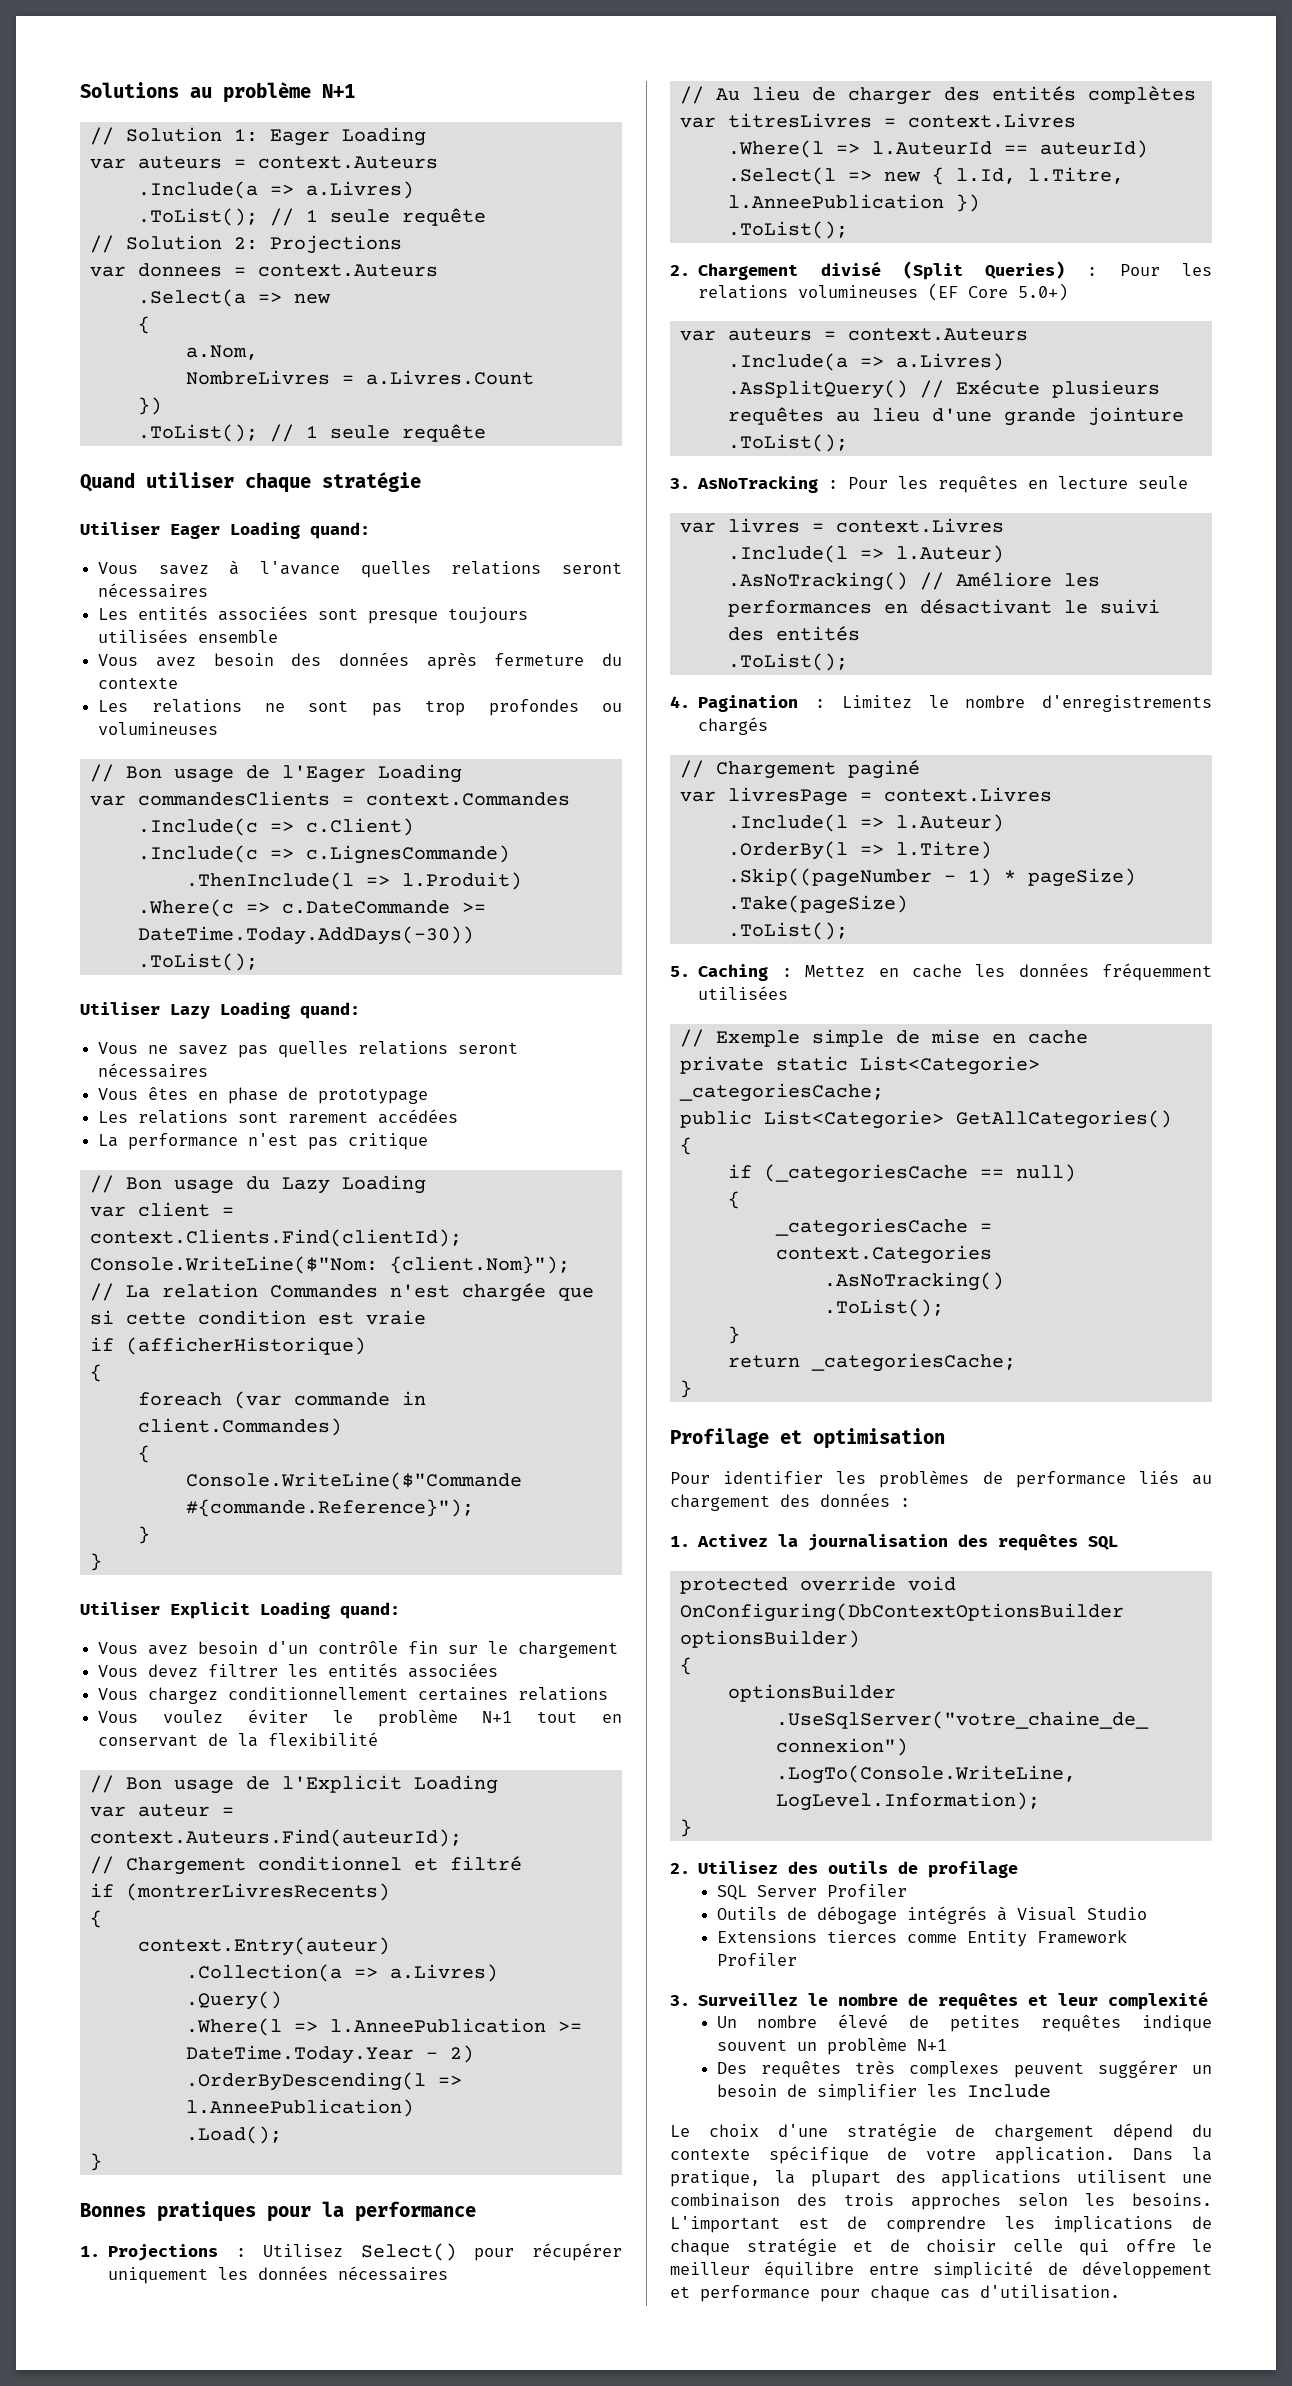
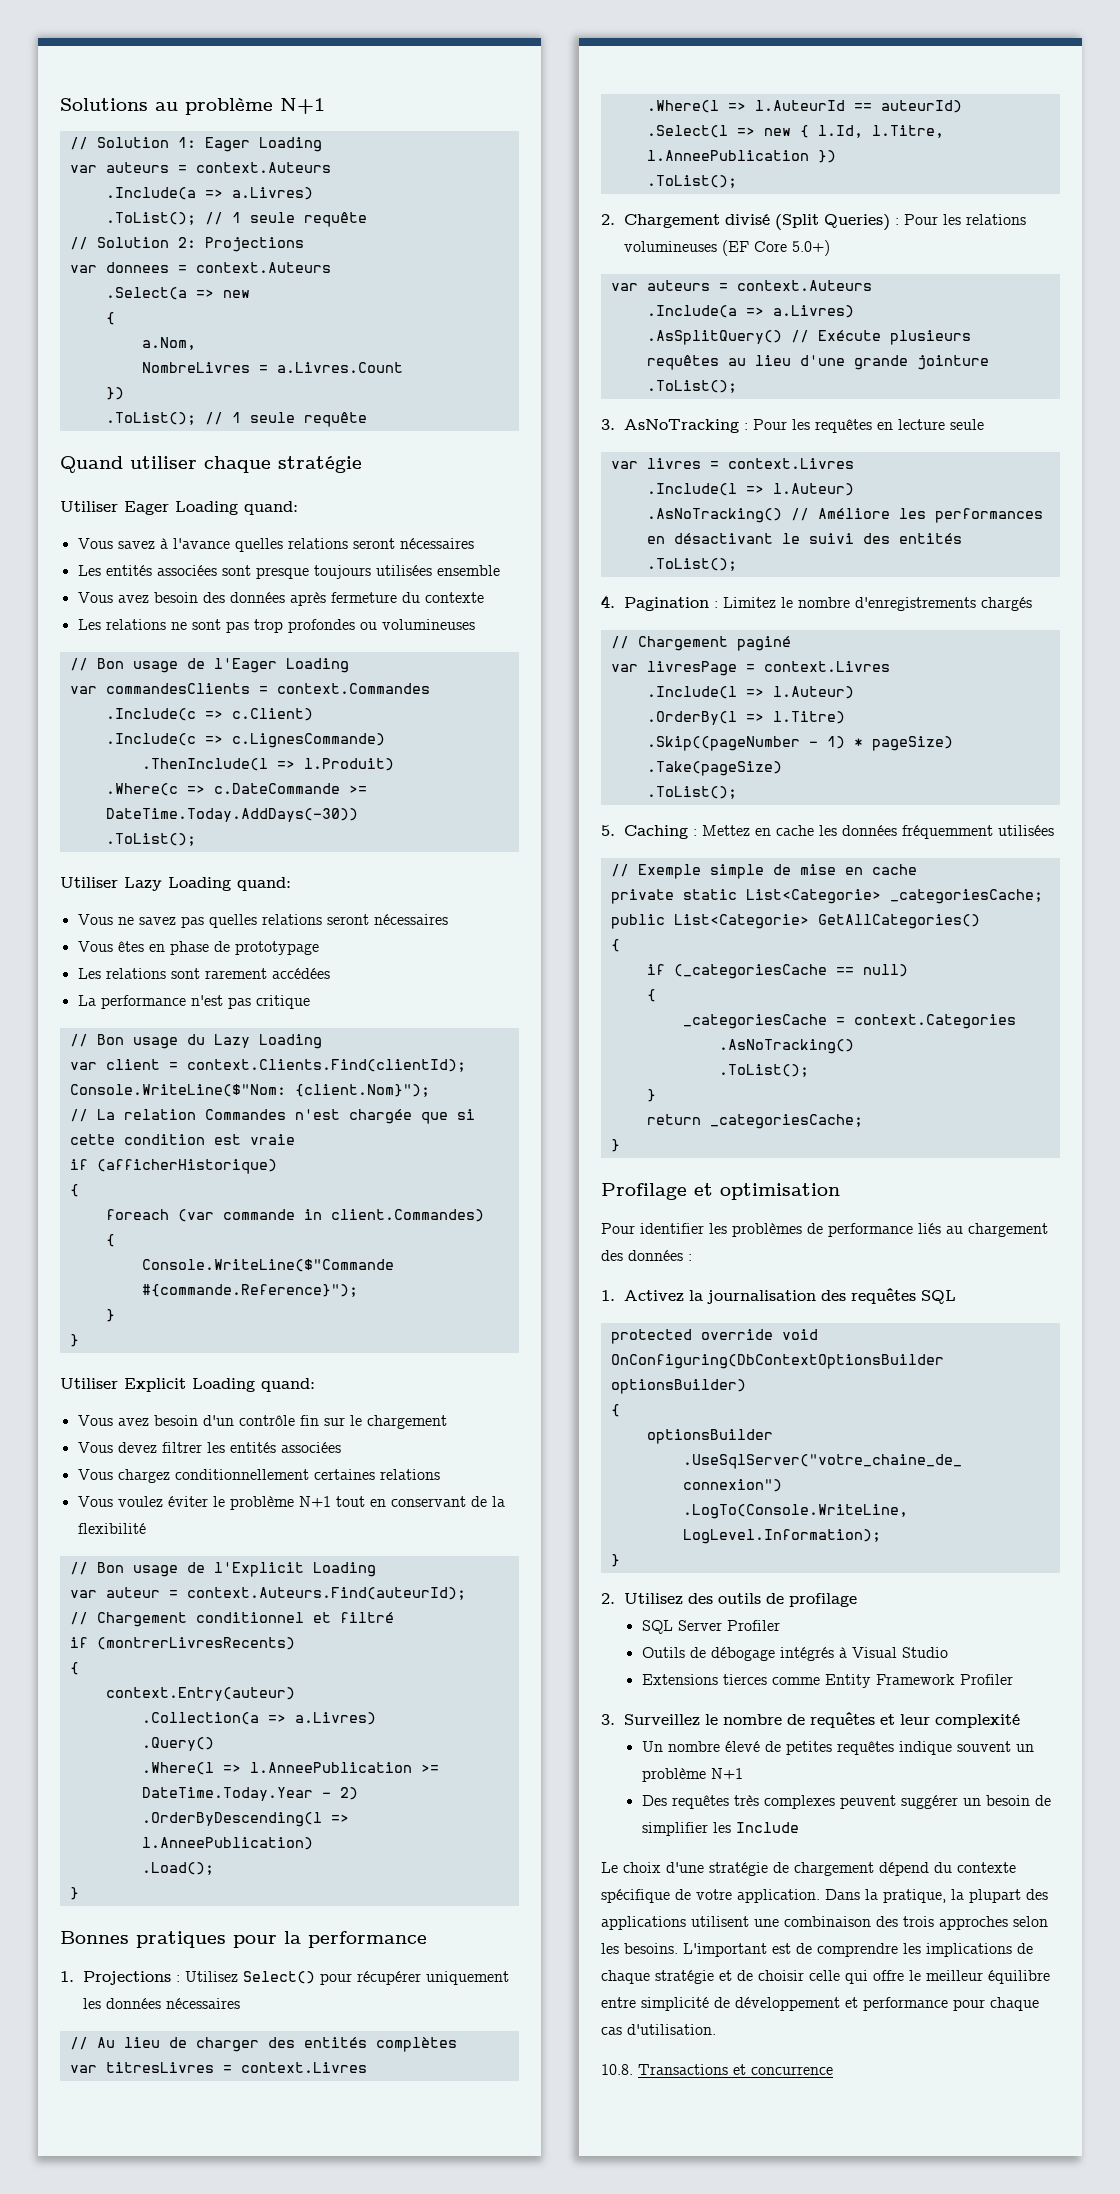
+ 10.8. Transactions et concurrence

